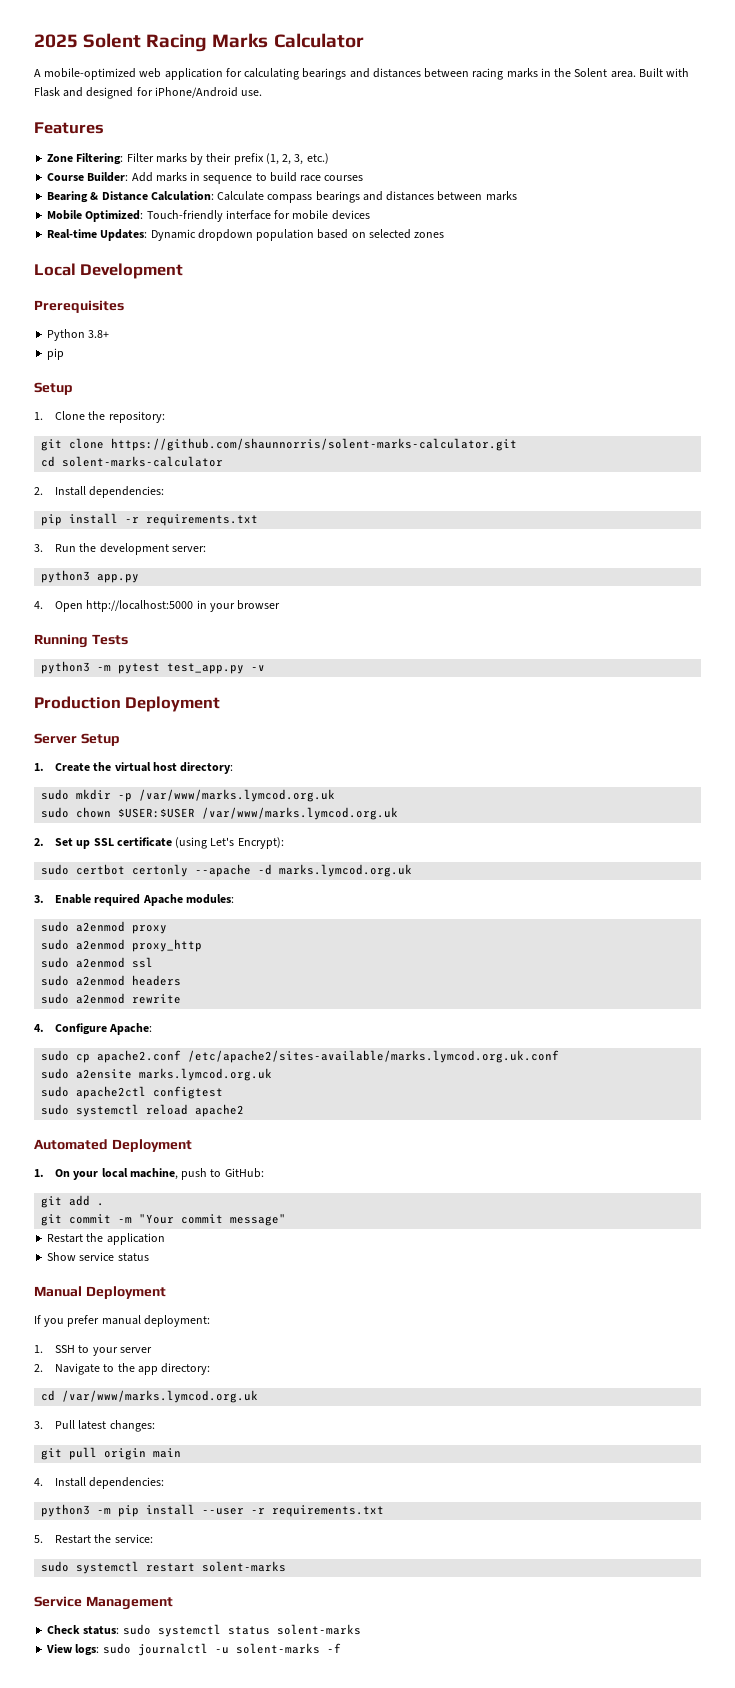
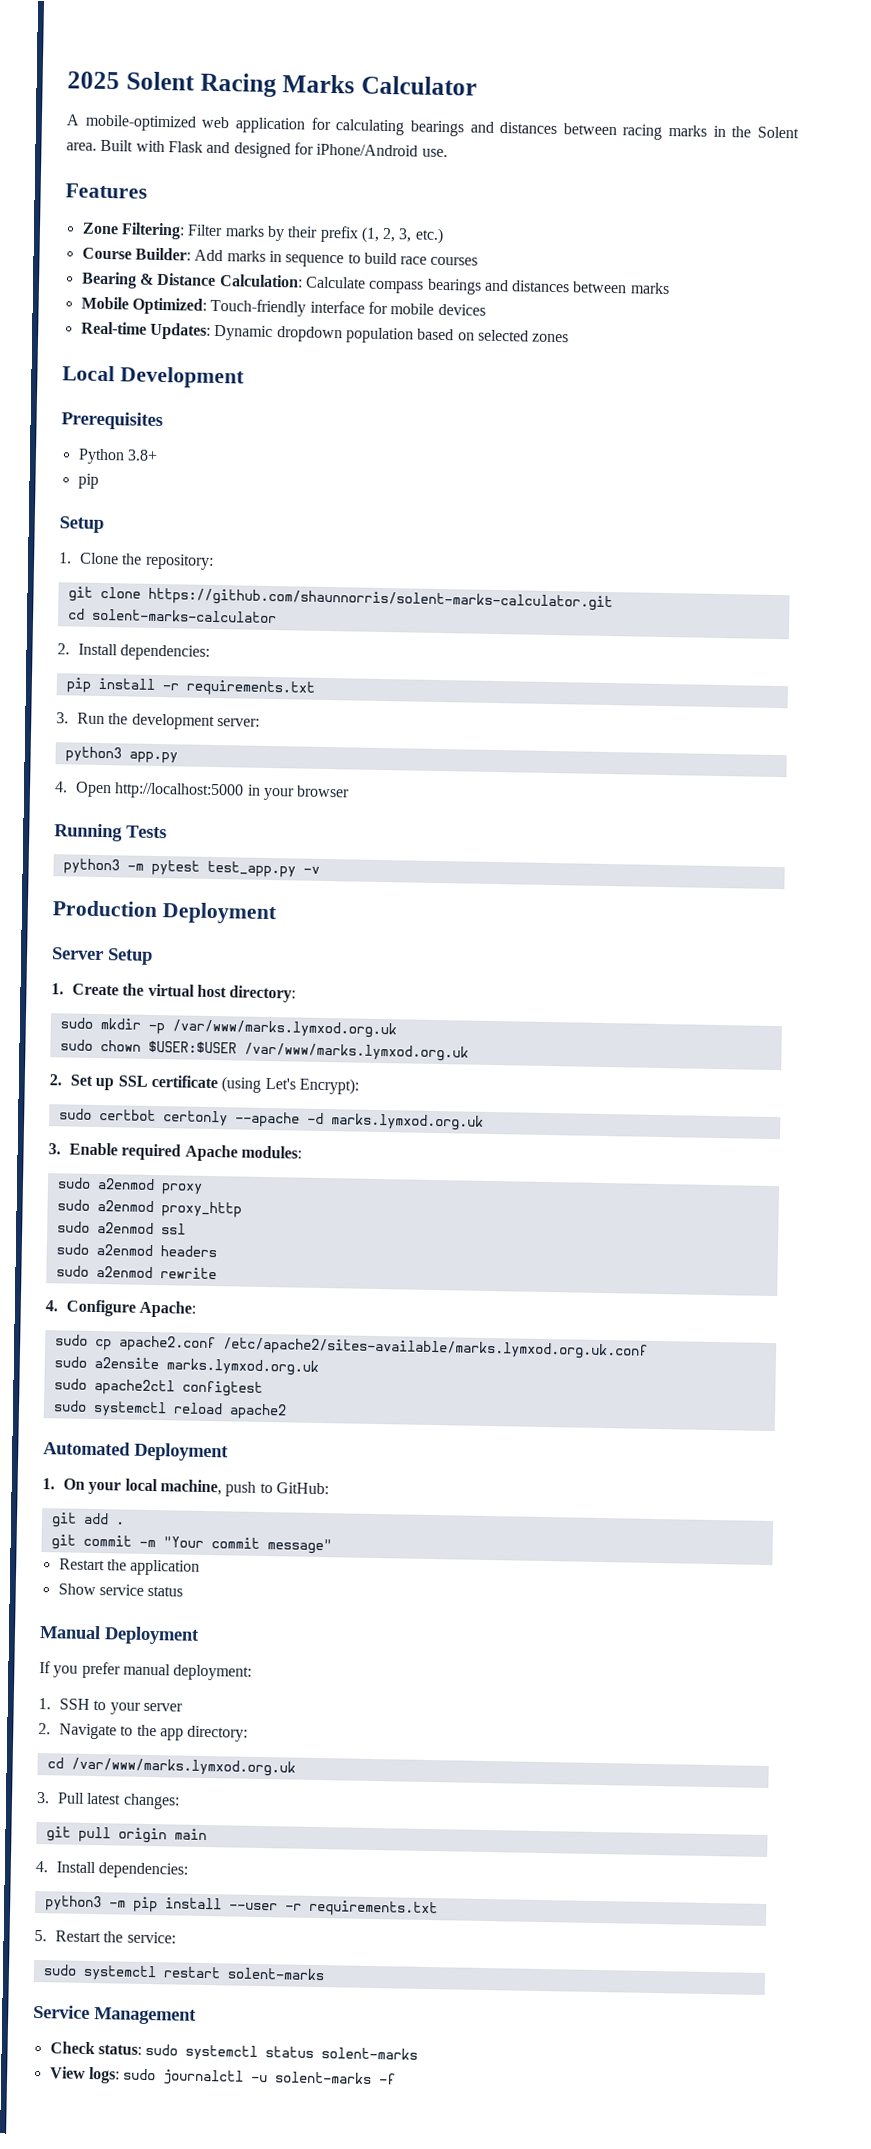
- sudo mkdir -p /var/www/marks.lymcod.org.uk
+ sudo mkdir -p /var/www/marks.lymxod.org.uk
- sudo chown $USER:$USER /var/www/marks.lymcod.org.uk
+ sudo chown $USER:$USER /var/www/marks.lymxod.org.uk
- sudo certbot certonly --apache -d marks.lymcod.org.uk
+ sudo certbot certonly --apache -d marks.lymxod.org.uk
- sudo cp apache2.conf /etc/apache2/sites-available/marks.lymcod.org.uk.conf
+ sudo cp apache2.conf /etc/apache2/sites-available/marks.lymxod.org.uk.conf
- sudo a2ensite marks.lymcod.org.uk
+ sudo a2ensite marks.lymxod.org.uk
- cd /var/www/marks.lymcod.org.uk
+ cd /var/www/marks.lymxod.org.uk

